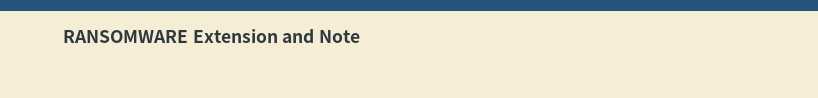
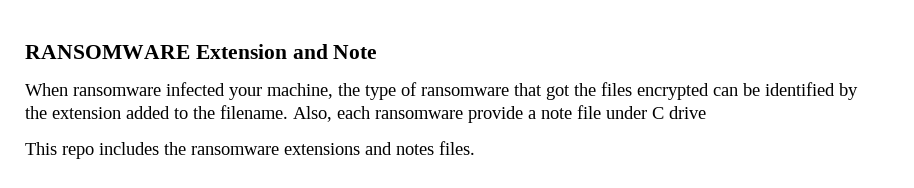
+ When ransomware infected your machine, the type of ransomware that got the files encrypted can be identified by the extension added to the filename. Also, each ransomware provide a note file under C drive
+ This repo includes the ransomware extensions and notes files.

